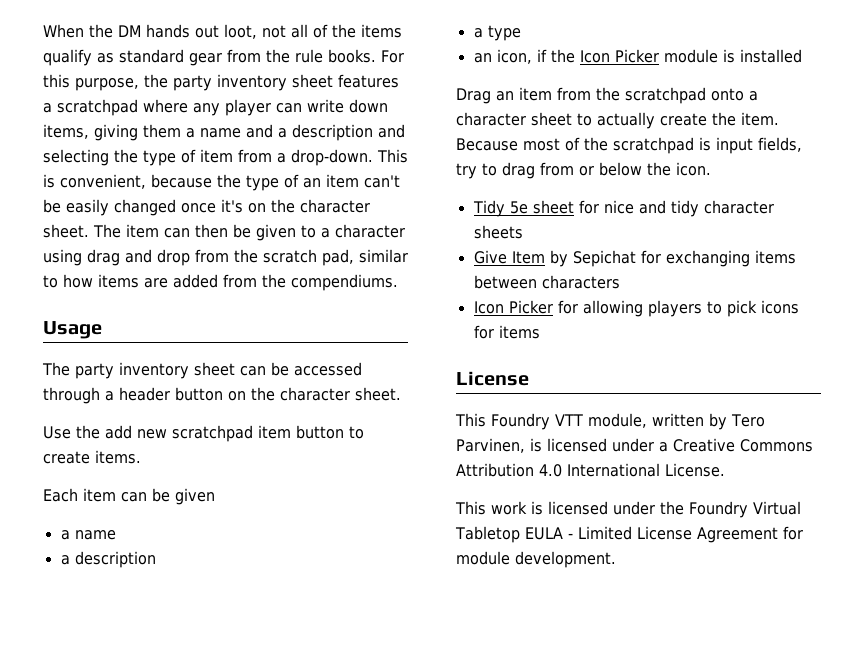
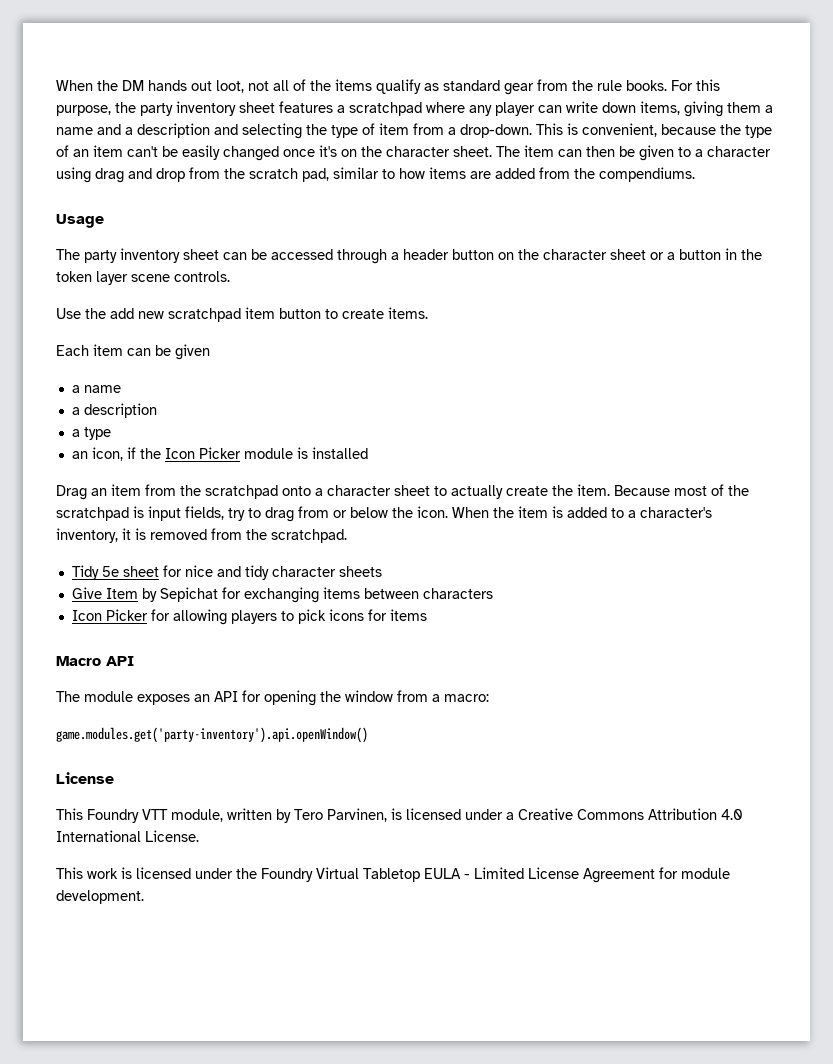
- The party inventory sheet can be accessed through a header button on the character sheet.
+ The party inventory sheet can be accessed through a header button on the character sheet or a button in the token layer scene controls.
+ When the item is added to a character's inventory, it is removed from the scratchpad.
+ Macro API
+ The module exposes an API for opening the window from a macro:
+ game.modules.get('party-inventory').api.openWindow()

